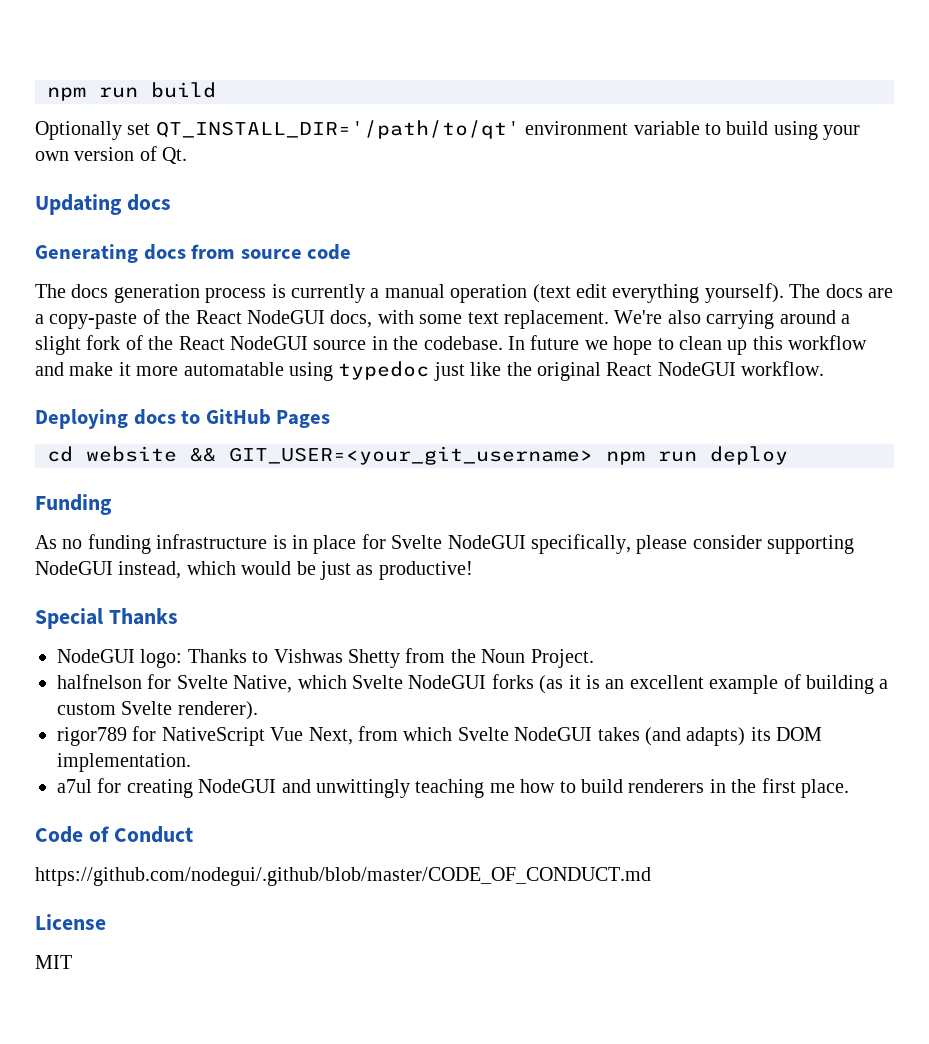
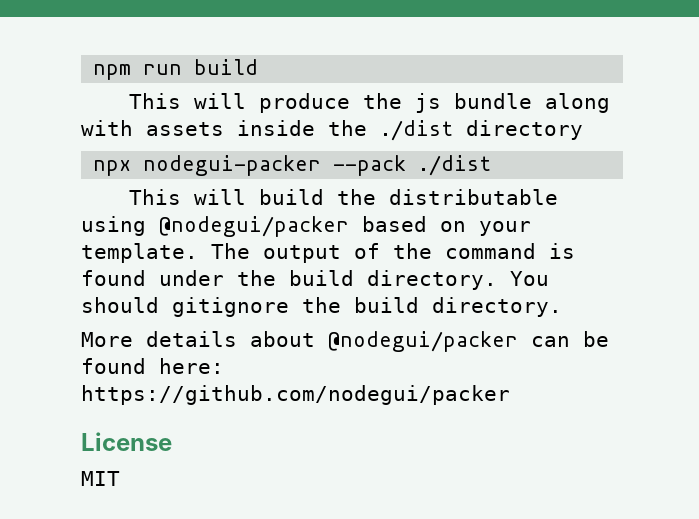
- Optionally set QT_INSTALL_DIR='/path/to/qt' environment variable to build using your own version of Qt.
- Updating docs
- Generating docs from source code
- The docs generation process is currently a manual operation (text edit everything yourself). The docs are a copy-paste of the React NodeGUI docs, with some text replacement. We're also carrying around a slight fork of the React NodeGUI source in the codebase. In future we hope to clean up this workflow and make it more automatable using typedoc just like the original React NodeGUI workflow.
- Deploying docs to GitHub Pages
- cd website && GIT_USER=<your_git_username> npm run deploy
- Funding
- As no funding infrastructure is in place for Svelte NodeGUI specifically, please consider supporting NodeGUI instead, which would be just as productive!
- Special Thanks
- NodeGUI logo: Thanks to Vishwas Shetty from the Noun Project.
- halfnelson for Svelte Native, which Svelte NodeGUI forks (as it is an excellent example of building a custom Svelte renderer).
- rigor789 for NativeScript Vue Next, from which Svelte NodeGUI takes (and adapts) its DOM implementation.
- a7ul for creating NodeGUI and unwittingly teaching me how to build renderers in the first place.
- Code of Conduct
- https://github.com/nodegui/.github/blob/master/CODE_OF_CONDUCT.md
+ This will produce the js bundle along with assets inside the ./dist directory
+ npx nodegui-packer --pack ./dist
+ This will build the distributable using @nodegui/packer based on your template. The output of the command is found under the build directory. You should gitignore the build directory.
+ More details about @nodegui/packer can be found here: https://github.com/nodegui/packer

